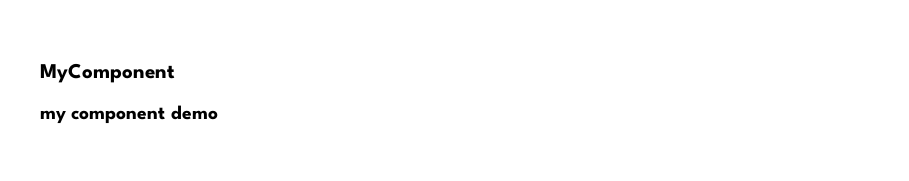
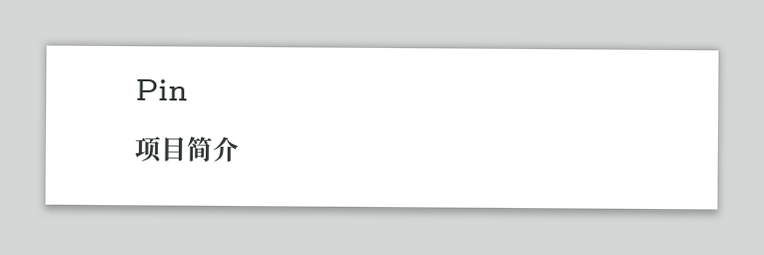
- MyComponent
- my component demo
+ Pin
+ 项目简介

